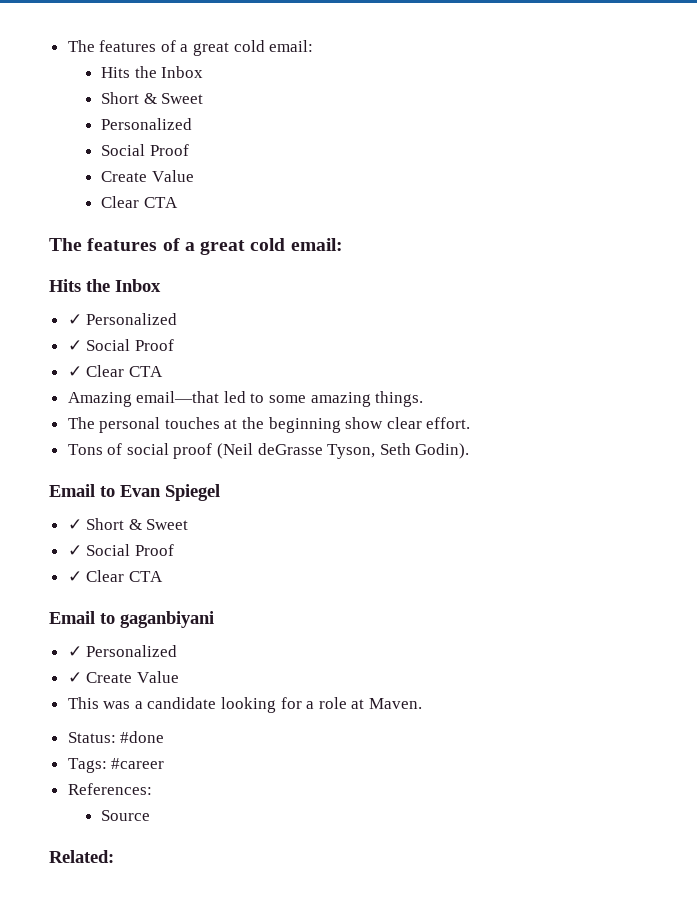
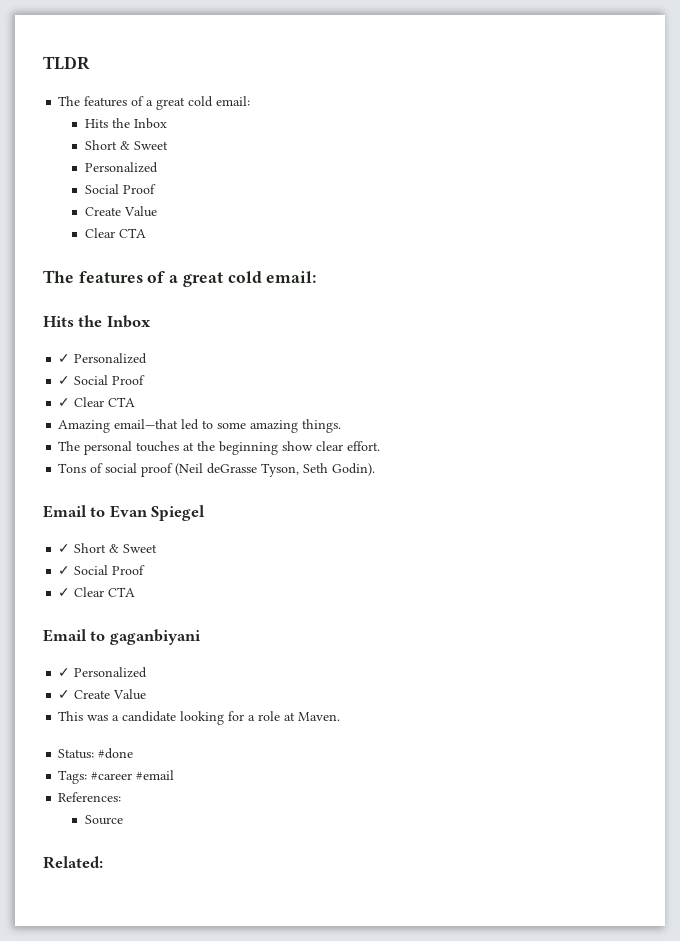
+ TLDR
- Tags: #career
+ Tags: #career #email

